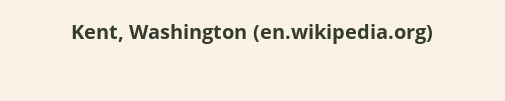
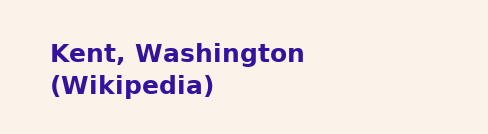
- Kent, Washington (en.wikipedia.org)
+ Kent, Washington (Wikipedia)

